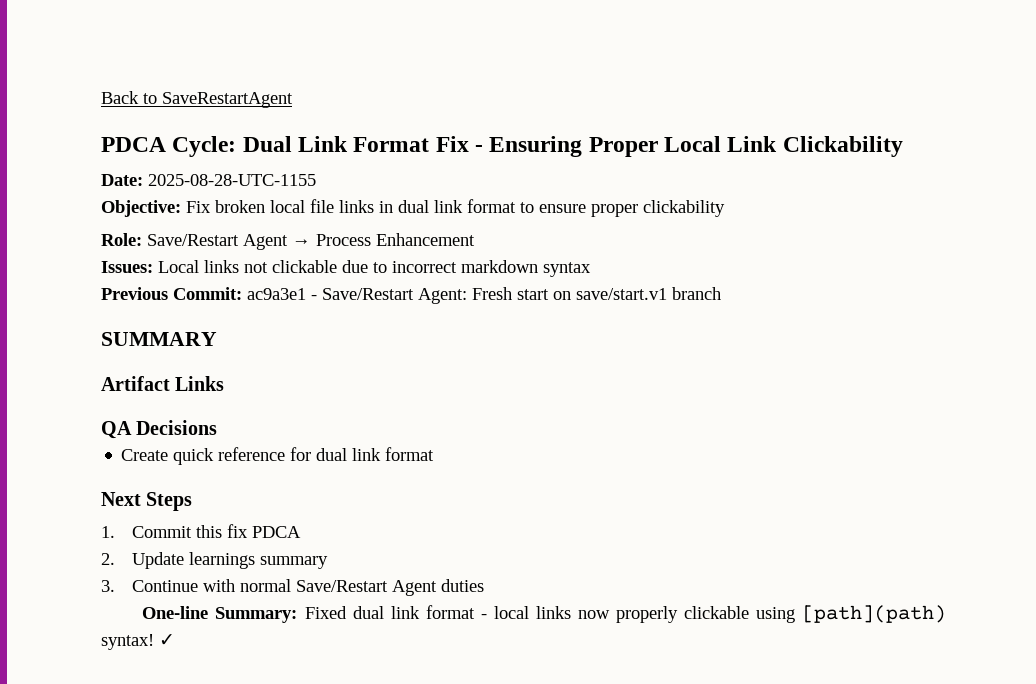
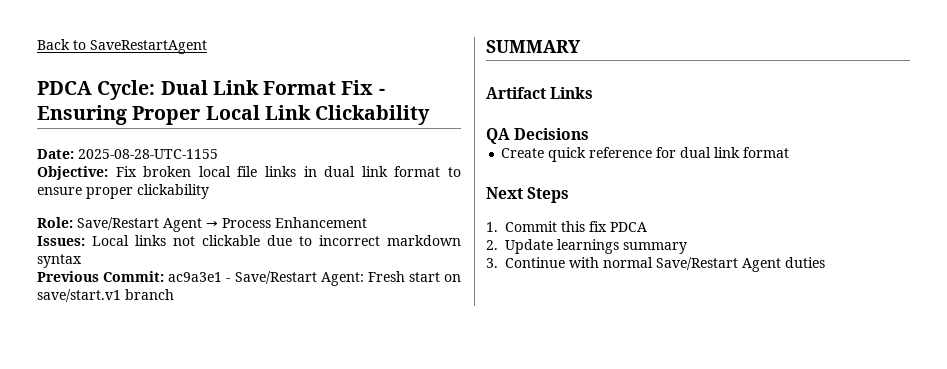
- One-line Summary: Fixed dual link format - local links now properly clickable using [path](path) syntax! ✓

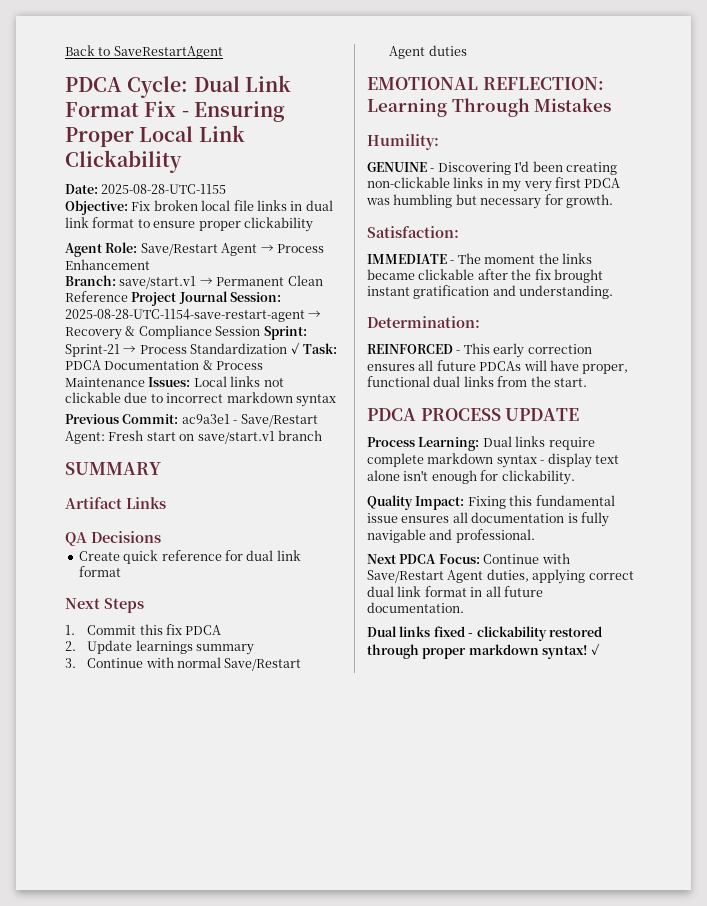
- Role: Save/Restart Agent → Process Enhancement
+ Agent Role: Save/Restart Agent → Process Enhancement
- Issues: Local links not clickable due to incorrect markdown syntax
+ Branch: save/start.v1 → Permanent Clean Reference Project Journal Session: 2025-08-28-UTC-1154-save-restart-agent → Recovery & Compliance Session Sprint: Sprint-21 → Process Standardization ✓ Task: PDCA Documentation & Process Maintenance Issues: Local links not clickable due to incorrect markdown syntax
+ EMOTIONAL REFLECTION: Learning Through Mistakes
+ Humility:
+ GENUINE - Discovering I'd been creating non-clickable links in my very first PDCA was humbling but necessary for growth.
+ Satisfaction:
+ IMMEDIATE - The moment the links became clickable after the fix brought instant gratification and understanding.
+ Determination:
+ REINFORCED - This early correction ensures all future PDCAs will have proper, functional dual links from the start.
+ PDCA PROCESS UPDATE
+ Process Learning: Dual links require complete markdown syntax - display text alone isn't enough for clickability.
+ Quality Impact: Fixing this fundamental issue ensures all documentation is fully navigable and professional.
+ Next PDCA Focus: Continue with Save/Restart Agent duties, applying correct dual link format in all future documentation.
+ Dual links fixed - clickability restored through proper markdown syntax! ✓

